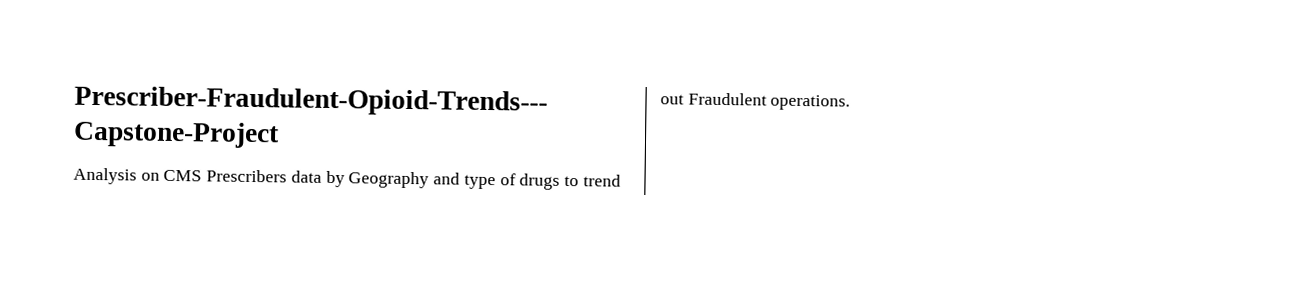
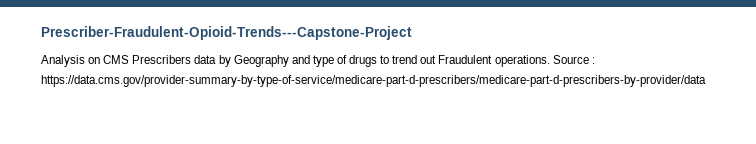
+ Source : https://data.cms.gov/provider-summary-by-type-of-service/medicare-part-d-prescribers/medicare-part-d-prescribers-by-provider/data

